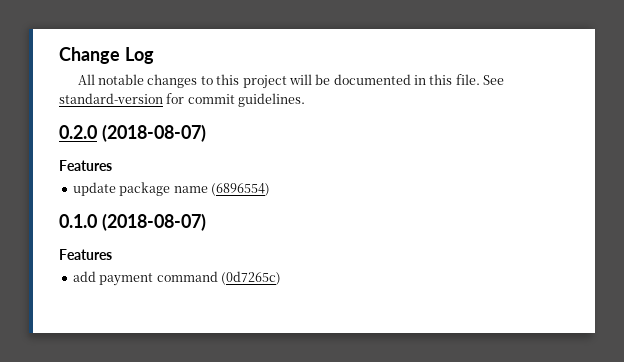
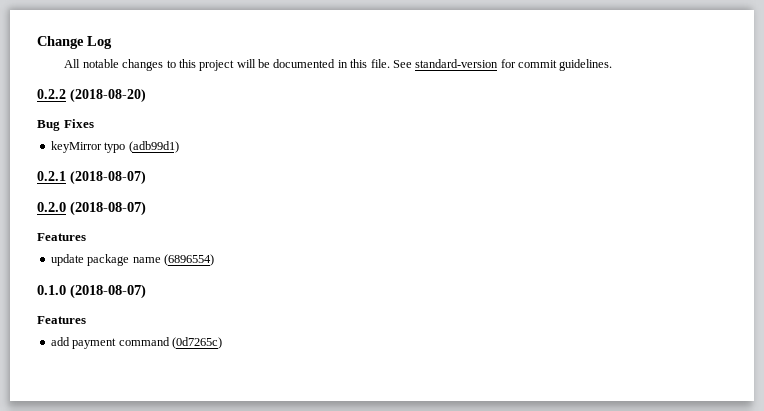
+ 0.2.2 (2018-08-20)
+ Bug Fixes
+ keyMirror typo (adb99d1)
+ 0.2.1 (2018-08-07)

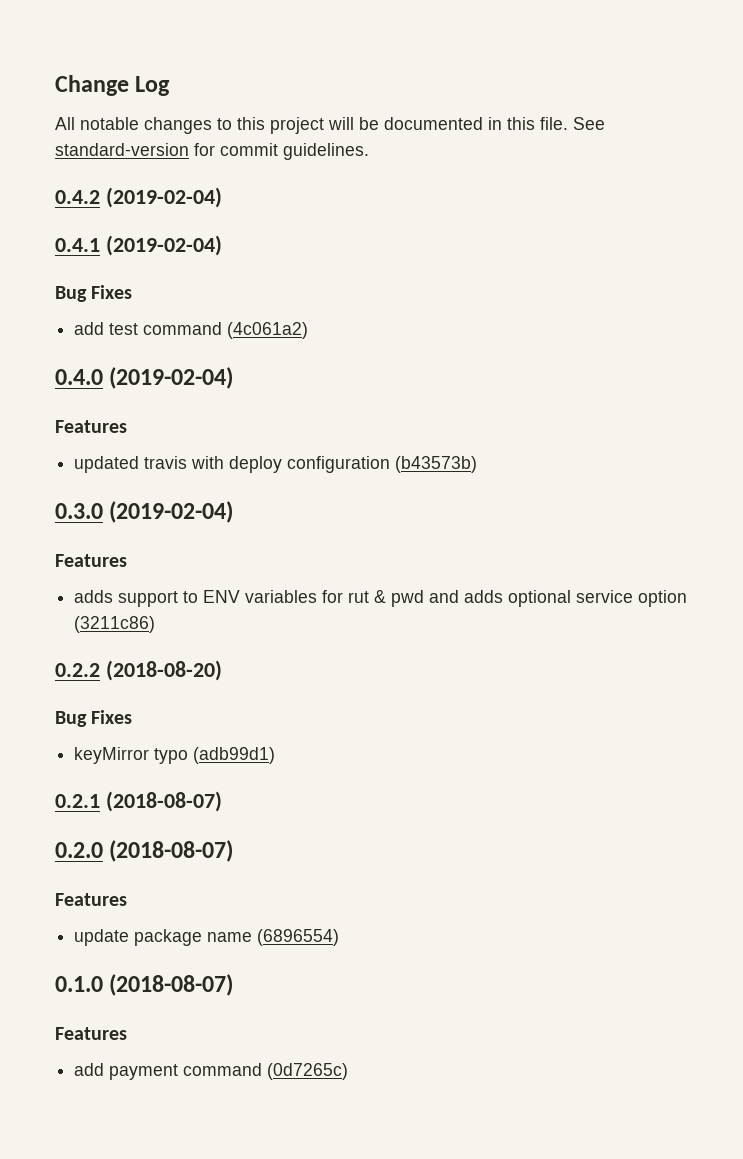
+ 0.4.2 (2019-02-04)
+ 0.4.1 (2019-02-04)
+ Bug Fixes
+ add test command (4c061a2)
+ 0.4.0 (2019-02-04)
+ Features
+ updated travis with deploy configuration (b43573b)
+ 0.3.0 (2019-02-04)
+ Features
+ adds support to ENV variables for rut & pwd and adds optional service option (3211c86)

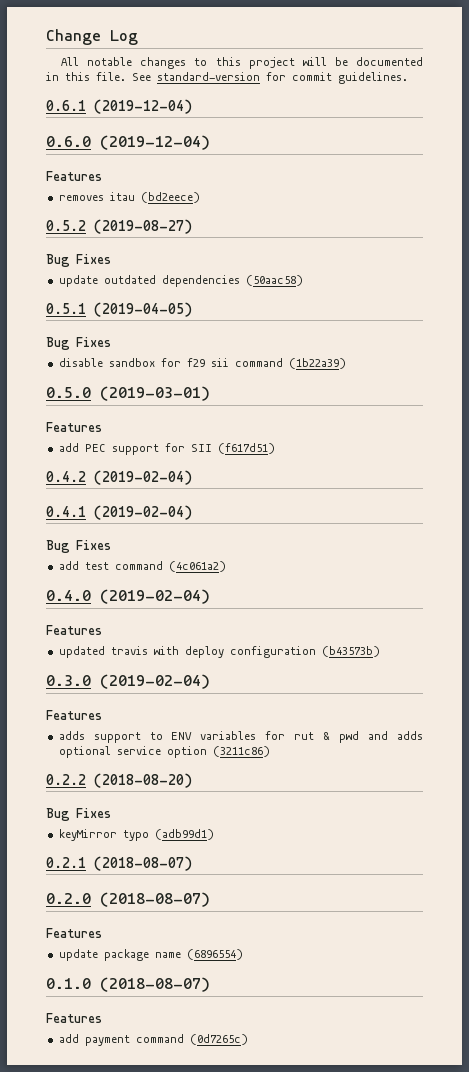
+ 0.6.1 (2019-12-04)
+ 0.6.0 (2019-12-04)
+ Features
+ removes itau (bd2eece)
+ 0.5.2 (2019-08-27)
+ Bug Fixes
+ update outdated dependencies (50aac58)
+ 0.5.1 (2019-04-05)
+ Bug Fixes
+ disable sandbox for f29 sii command (1b22a39)
+ 0.5.0 (2019-03-01)
+ Features
+ add PEC support for SII (f617d51)

